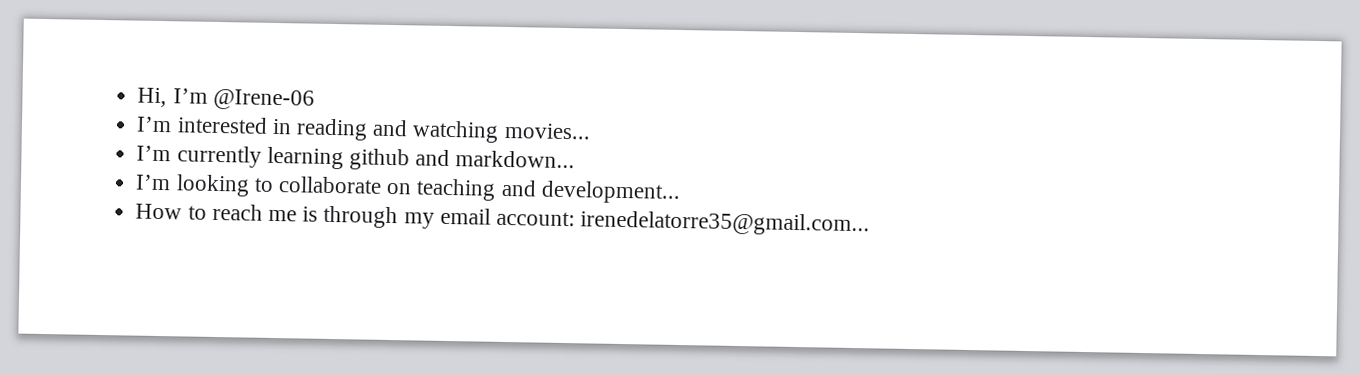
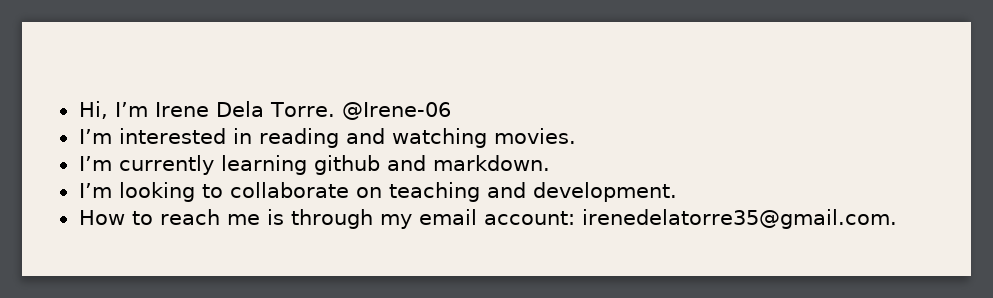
- Hi, I’m @Irene-06
+ Hi, I’m Irene Dela Torre. @Irene-06
- I’m interested in reading and watching movies...
+ I’m interested in reading and watching movies.
- I’m currently learning github and markdown...
+ I’m currently learning github and markdown.
- I’m looking to collaborate on teaching and development...
+ I’m looking to collaborate on teaching and development.
- How to reach me is through my email account: irenedelatorre35@gmail.com...
+ How to reach me is through my email account: irenedelatorre35@gmail.com.

